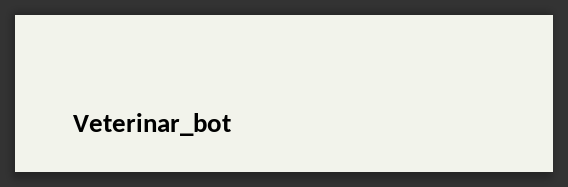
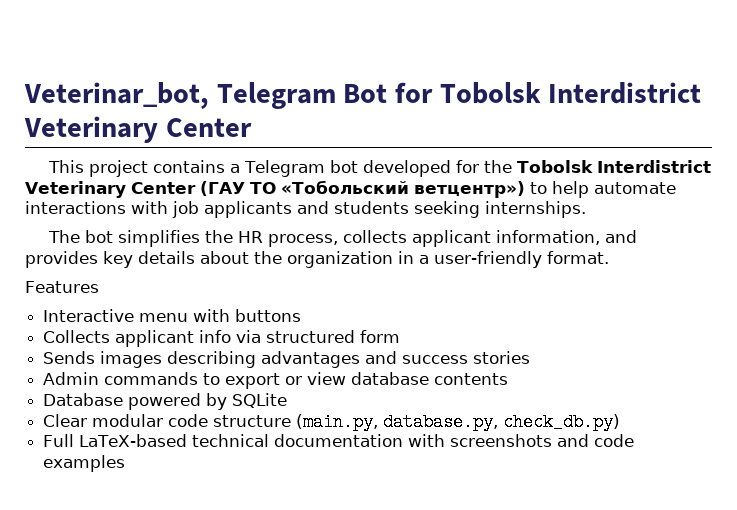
- Veterinar_bot
+ Veterinar_bot, Telegram Bot for Tobolsk Interdistrict Veterinary Center
+ This project contains a Telegram bot developed for the Tobolsk Interdistrict Veterinary Center (ГАУ ТО «Тобольский ветцентр») to help automate interactions with job applicants and students seeking internships.
+ The bot simplifies the HR process, collects applicant information, and provides key details about the organization in a user-friendly format.
+ Features
+ Interactive menu with buttons
+ Collects applicant info via structured form
+ Sends images describing advantages and success stories
+ Admin commands to export or view database contents
+ Database powered by SQLite
+ Clear modular code structure (main.py, database.py, check_db.py)
+ Full LaTeX-based technical documentation with screenshots and code examples

